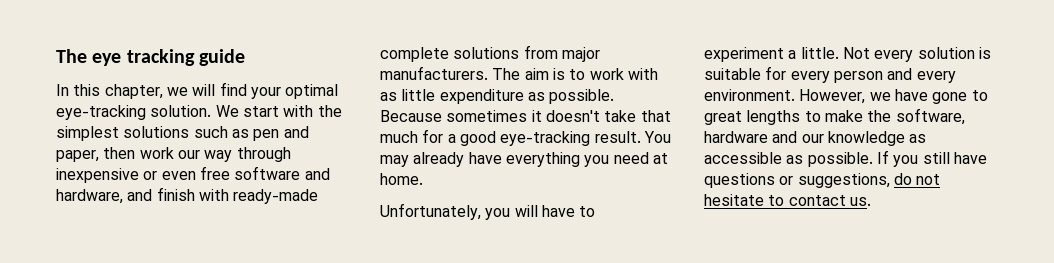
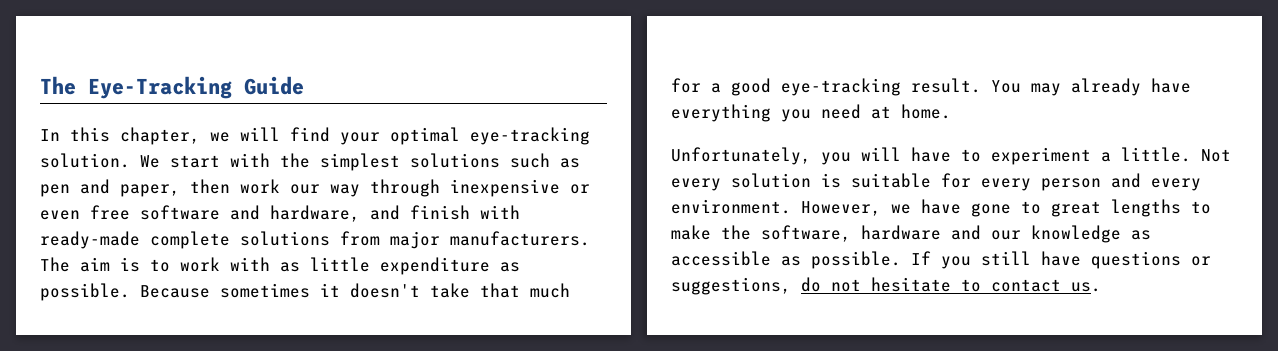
- The eye tracking guide
+ The Eye-Tracking Guide

